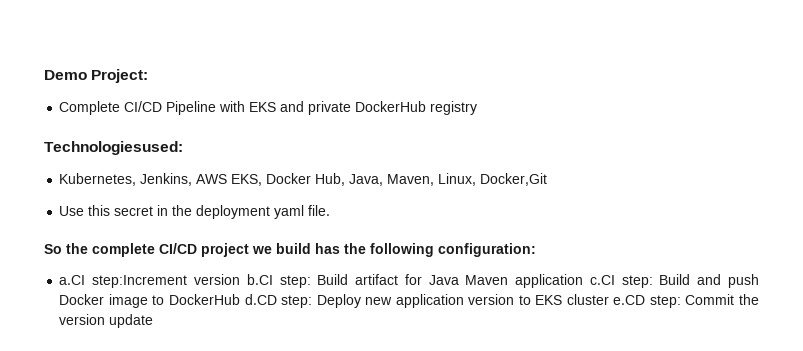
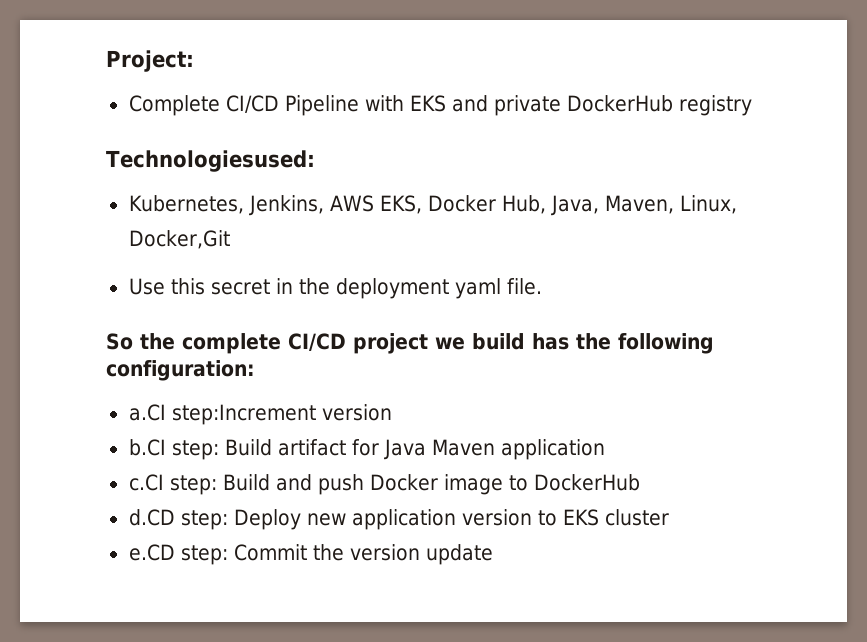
- Demo Project:
+ Project:
- a.CI step:Increment version b.CI step: Build artifact for Java Maven application c.CI step: Build and push Docker image to DockerHub d.CD step: Deploy new application version to EKS cluster e.CD step: Commit the version update
+ a.CI step:Increment version
+ b.CI step: Build artifact for Java Maven application
+ c.CI step: Build and push Docker image to DockerHub
+ d.CD step: Deploy new application version to EKS cluster
+ e.CD step: Commit the version update

